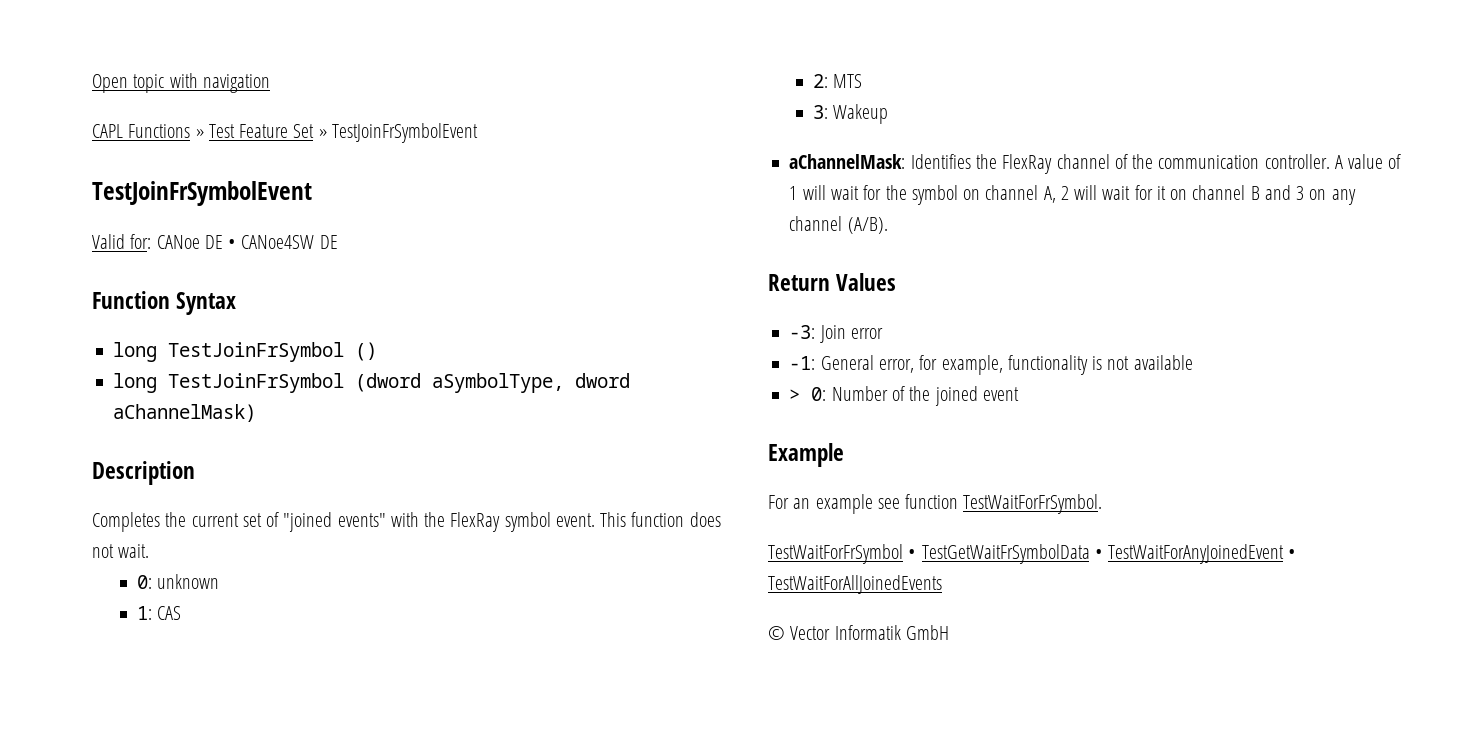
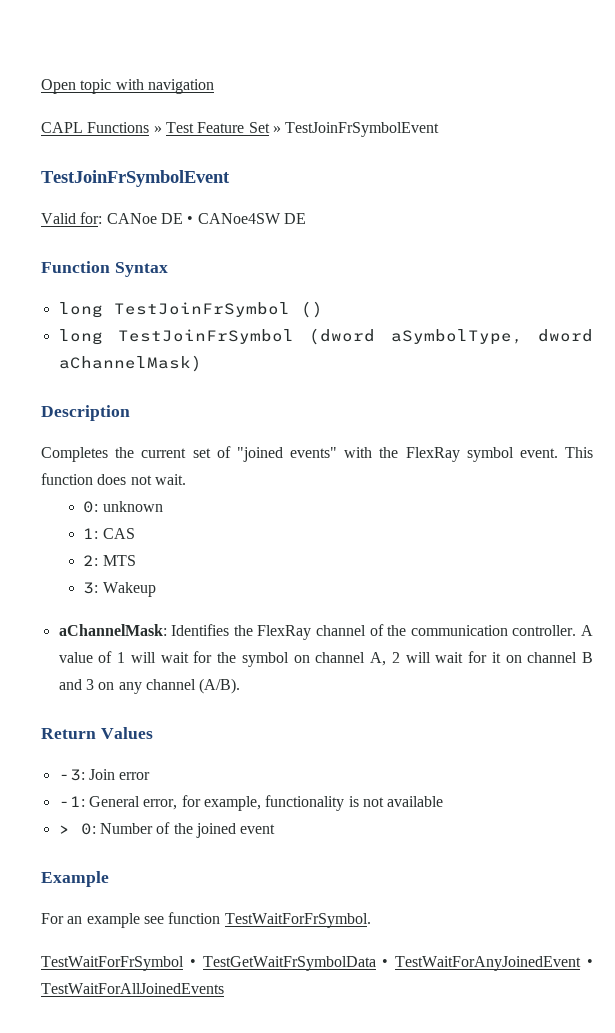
- © Vector Informatik GmbH

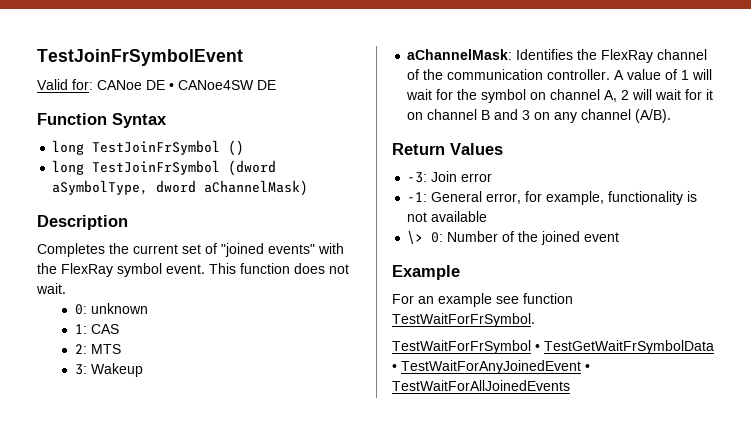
- Open topic with navigation
- CAPL Functions » Test Feature Set » TestJoinFrSymbolEvent
- > 0: Number of the joined event
+ \> 0: Number of the joined event

